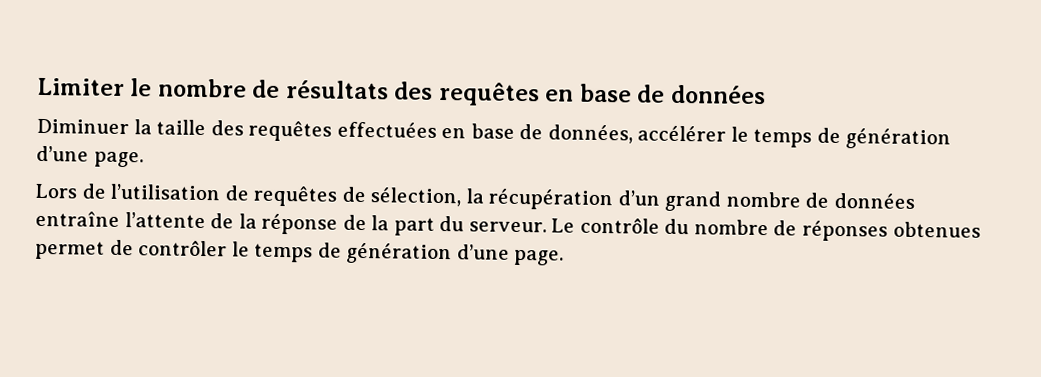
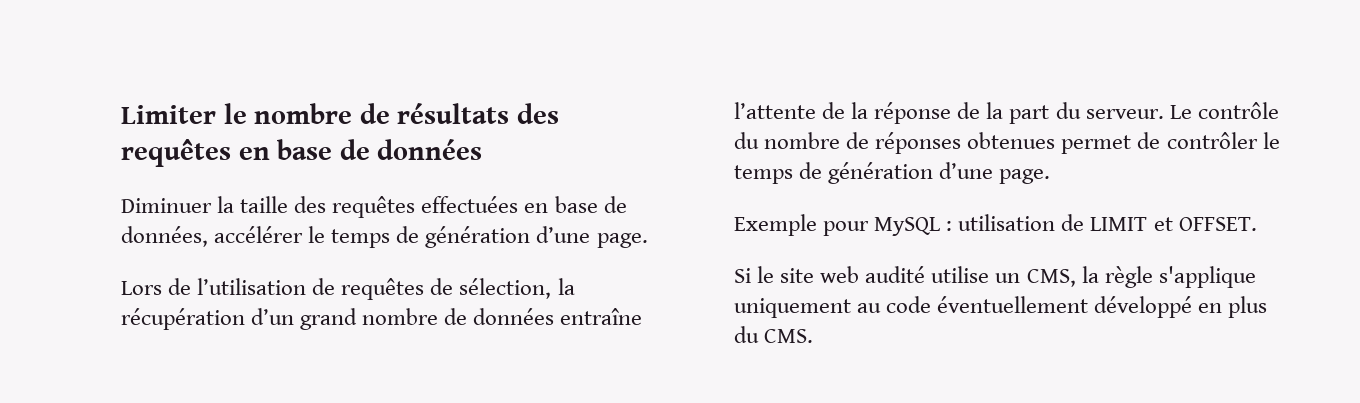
+ Exemple pour MySQL : utilisation de LIMIT et OFFSET.
+ Si le site web audité utilise un CMS, la règle s'applique uniquement au code éventuellement développé en plus du CMS.

